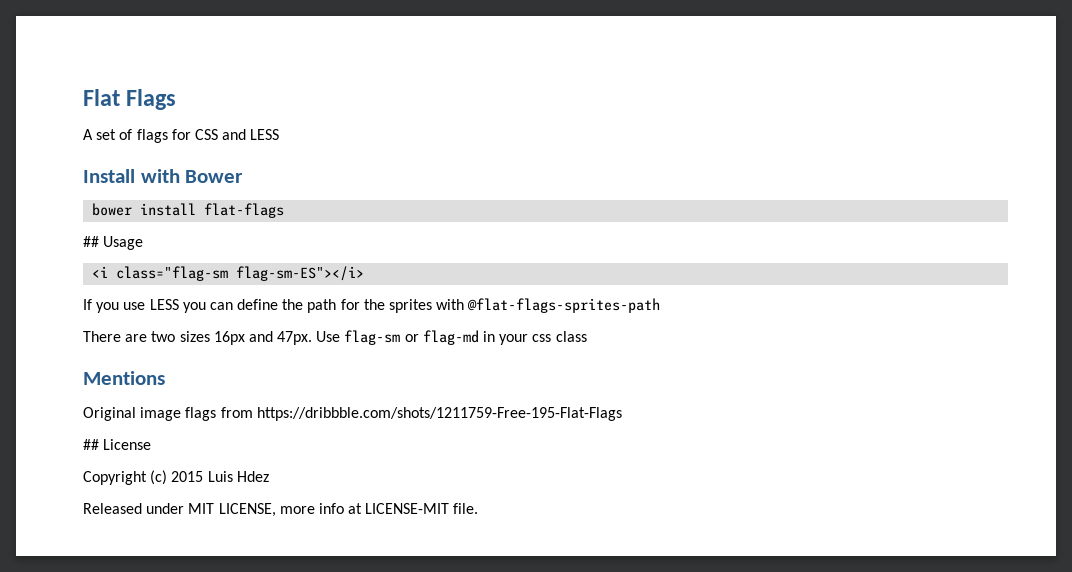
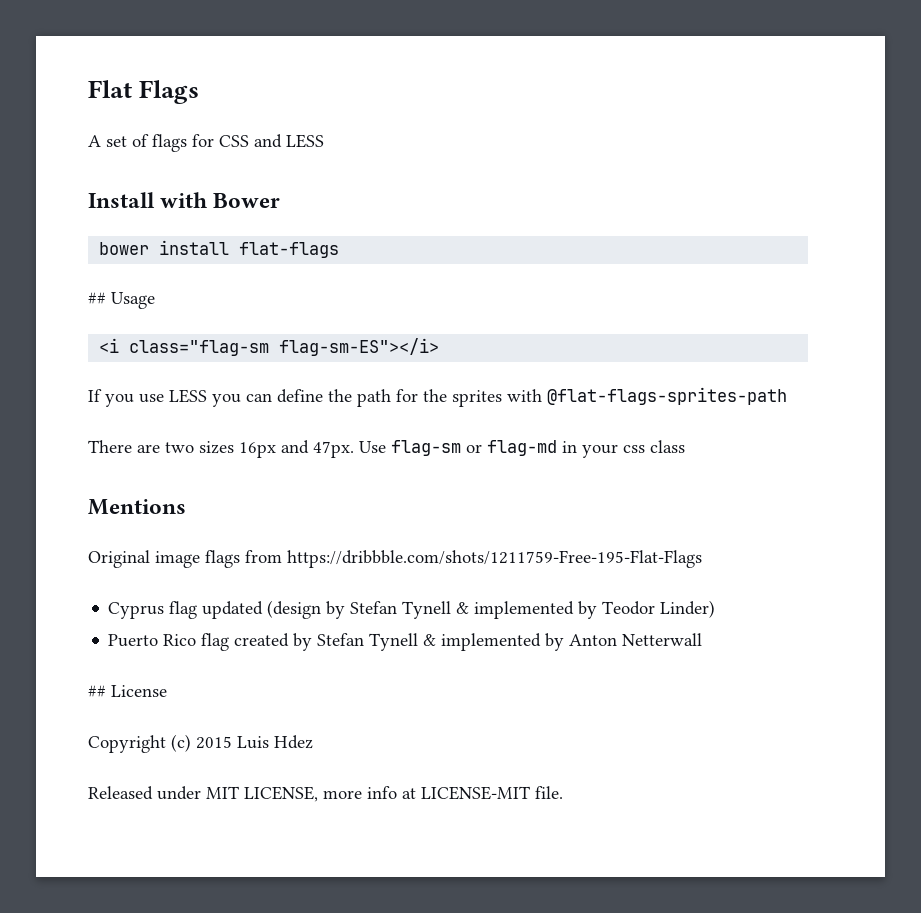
+ Cyprus flag updated (design by Stefan Tynell & implemented by Teodor Linder)
+ Puerto Rico flag created by Stefan Tynell & implemented by Anton Netterwall

